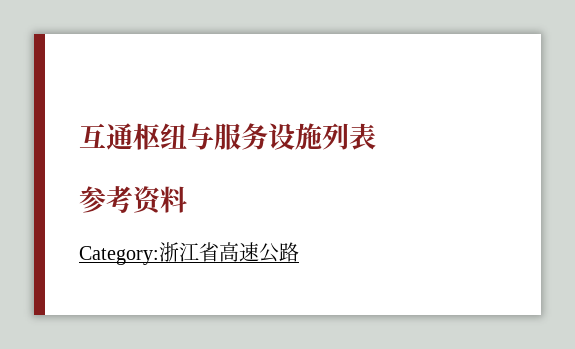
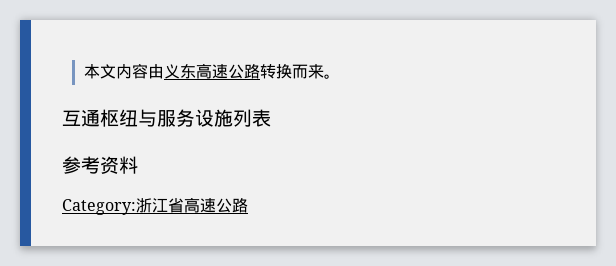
+ 本文内容由义东高速公路转换而来。

